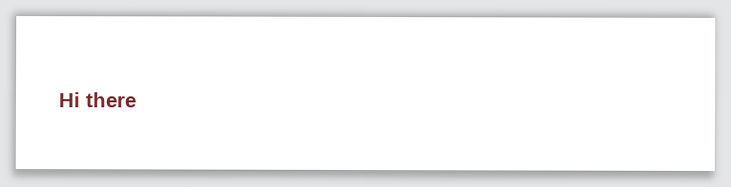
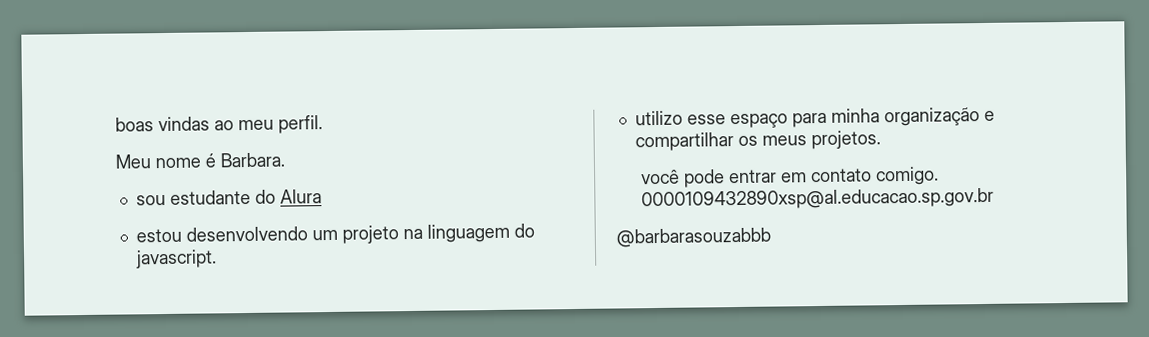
- Hi there
+ boas vindas ao meu perfil.
+ Meu nome é Barbara.
+ sou estudante do Alura
+ estou desenvolvendo um projeto na linguagem do javascript.
+ utilizo esse espaço para minha organização e compartilhar os meus projetos.
+ você pode entrar em contato comigo. 0000109432890xsp@al.educacao.sp.gov.br
+ @barbarasouzabbb

